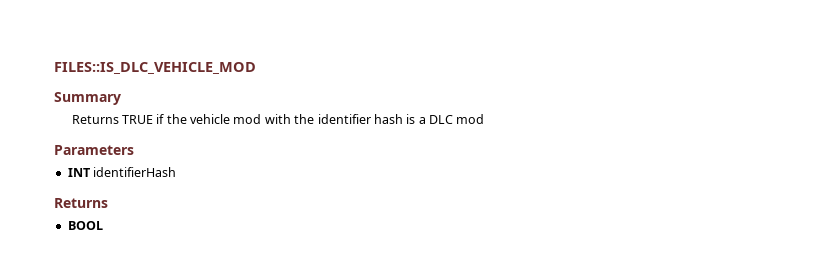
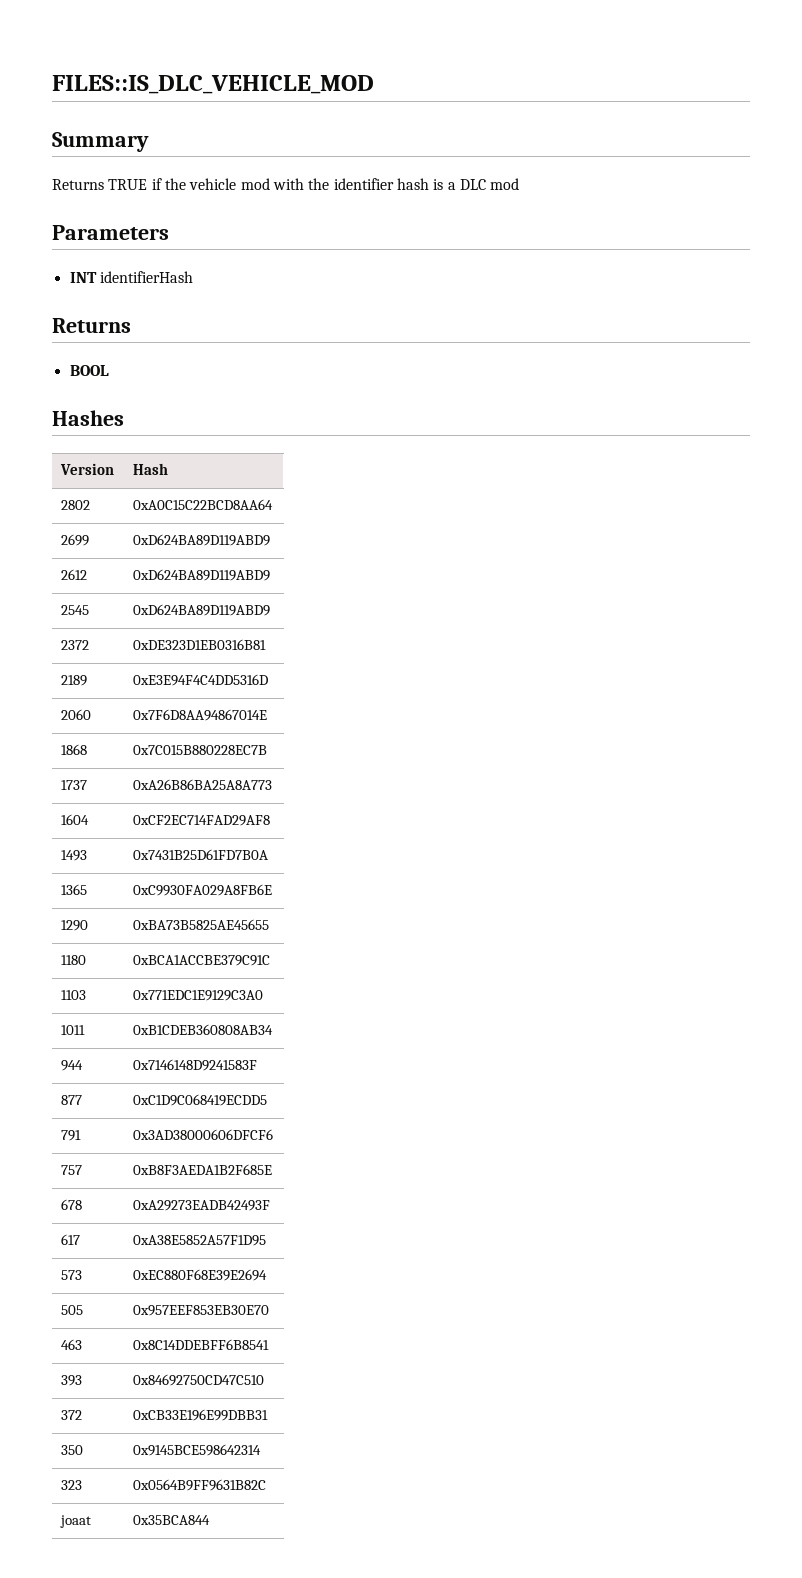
+ Hashes
+ Version | Hash
+ 2802 | 0xA0C15C22BCD8AA64
+ 2699 | 0xD624BA89D119ABD9
+ 2612 | 0xD624BA89D119ABD9
+ 2545 | 0xD624BA89D119ABD9
+ 2372 | 0xDE323D1EB0316B81
+ 2189 | 0xE3E94F4C4DD5316D
+ 2060 | 0x7F6D8AA94867014E
+ 1868 | 0x7C015B880228EC7B
+ 1737 | 0xA26B86BA25A8A773
+ 1604 | 0xCF2EC714FAD29AF8
+ 1493 | 0x7431B25D61FD7B0A
+ 1365 | 0xC9930FA029A8FB6E
+ 1290 | 0xBA73B5825AE45655
+ 1180 | 0xBCA1ACCBE379C91C
+ 1103 | 0x771EDC1E9129C3A0
+ 1011 | 0xB1CDEB360808AB34
+ 944 | 0x7146148D9241583F
+ 877 | 0xC1D9C068419ECDD5
+ 791 | 0x3AD38000606DFCF6
+ 757 | 0xB8F3AEDA1B2F685E
+ 678 | 0xA29273EADB42493F
+ 617 | 0xA38E5852A57F1D95
+ 573 | 0xEC880F68E39E2694
+ 505 | 0x957EEF853EB30E70
+ 463 | 0x8C14DDEBFF6B8541
+ 393 | 0x84692750CD47C510
+ 372 | 0xCB33E196E99DBB31
+ 350 | 0x9145BCE598642314
+ 323 | 0x0564B9FF9631B82C
+ joaat | 0x35BCA844

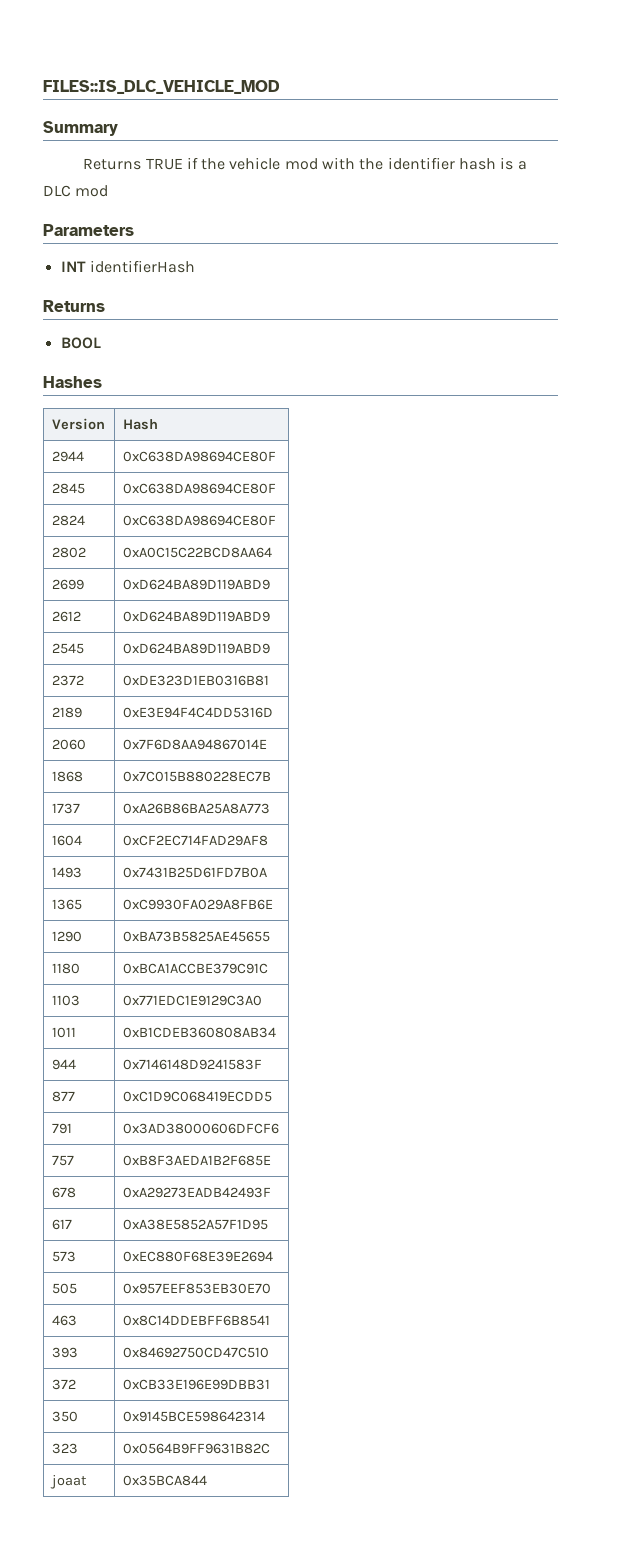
+ 2944 | 0xC638DA98694CE80F
+ 2845 | 0xC638DA98694CE80F
+ 2824 | 0xC638DA98694CE80F

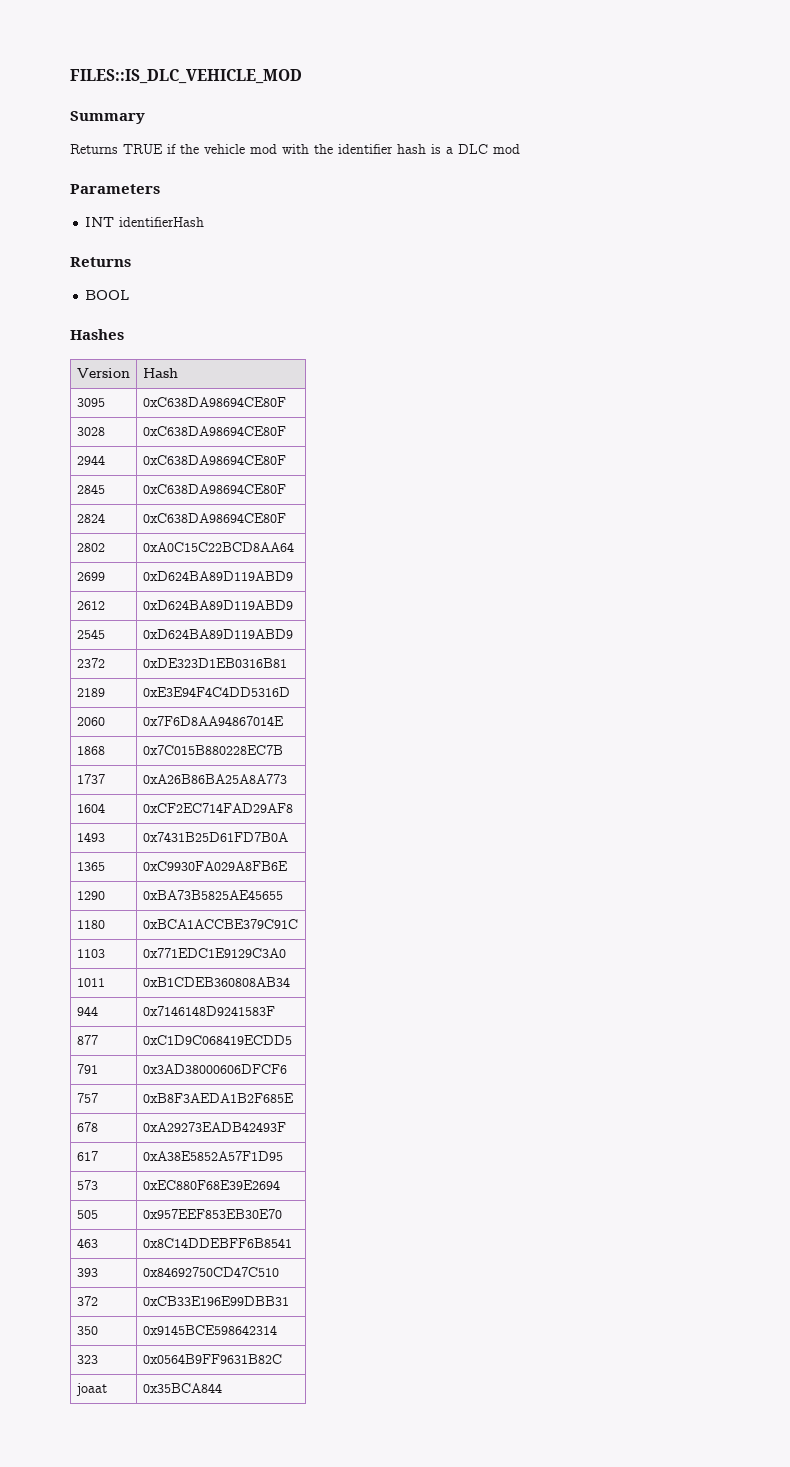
+ 3095 | 0xC638DA98694CE80F
+ 3028 | 0xC638DA98694CE80F

